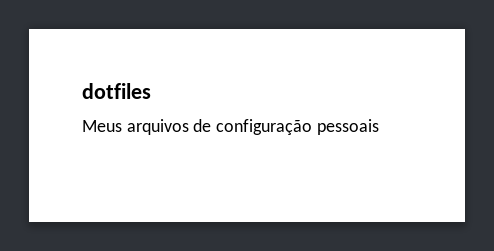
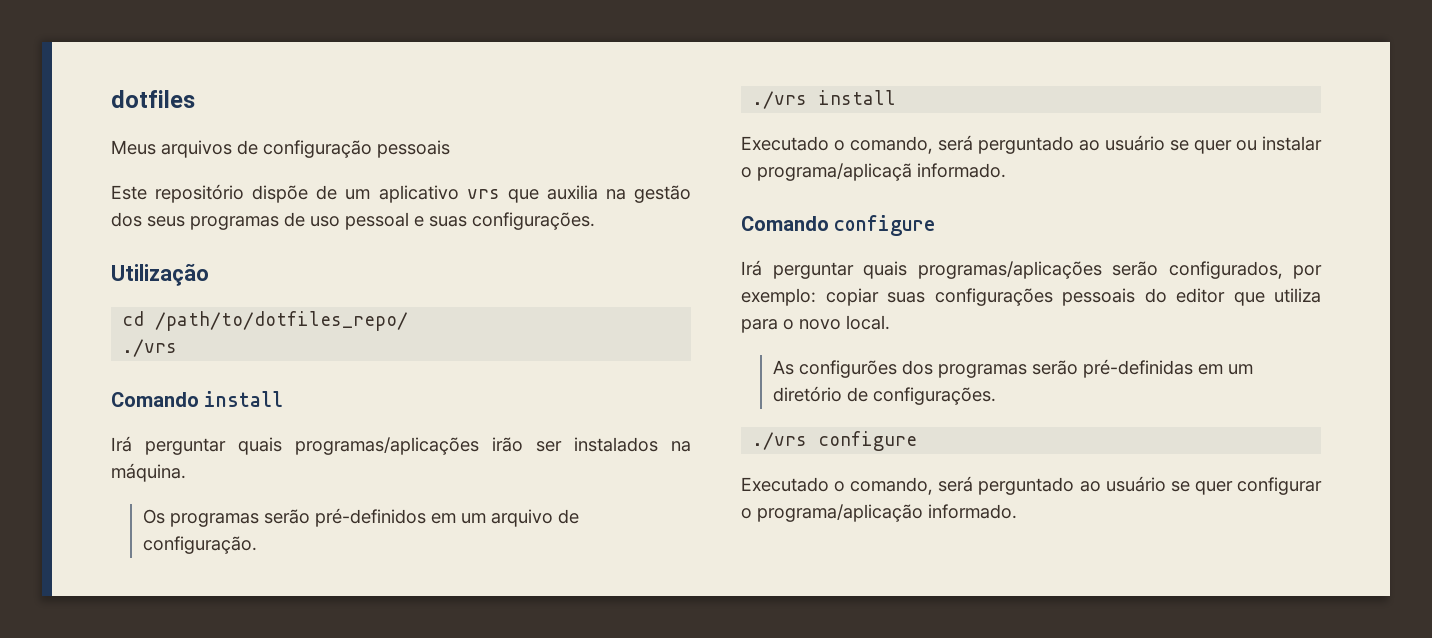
+ Este repositório dispõe de um aplicativo vrs que auxilia na gestão dos seus programas de uso pessoal e suas configurações.
+ Utilização
+ cd /path/to/dotfiles_repo/
+ ./vrs
+ Comando install
+ Irá perguntar quais programas/aplicações irão ser instalados na máquina.
+ Os programas serão pré-definidos em um arquivo de configuração.
+ ./vrs install
+ Executado o comando, será perguntado ao usuário se quer ou instalar o programa/aplicaçã informado.
+ Comando configure
+ Irá perguntar quais programas/aplicações serão configurados, por exemplo: copiar suas configurações pessoais do editor que utiliza para o novo local.
+ As configurões dos programas serão pré-definidas em um diretório de configurações.
+ ./vrs configure
+ Executado o comando, será perguntado ao usuário se quer configurar o programa/aplicação informado.

